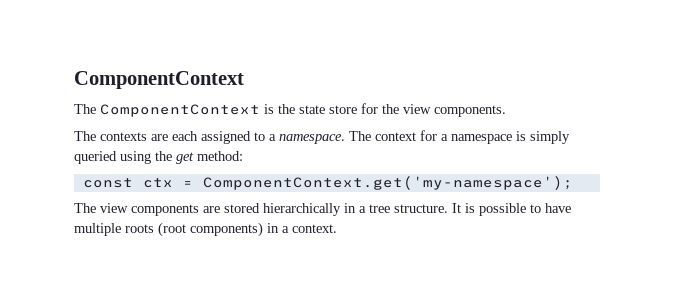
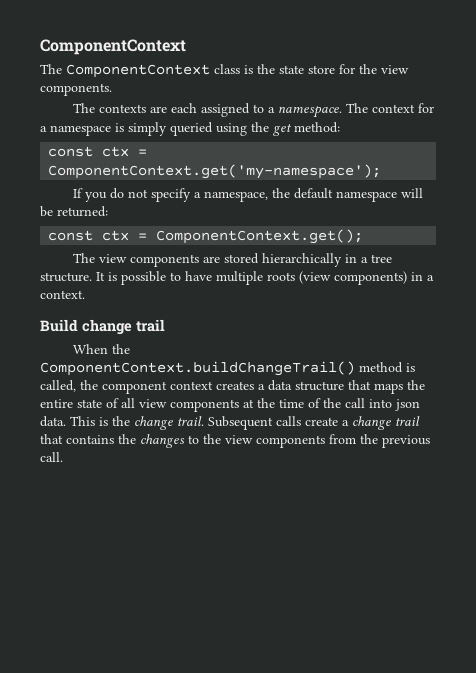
- The ComponentContext is the state store for the view components.
+ The ComponentContext class is the state store for the view components.
+ If you do not specify a namespace, the default namespace will be returned:
+ const ctx = ComponentContext.get();
- It is possible to have multiple roots (root components) in a context.
+ It is possible to have multiple roots (view components) in a context.
+ Build change trail
+ When the ComponentContext.buildChangeTrail() method is called, the component context creates a data structure that maps the entire state of all view components at the time of the call into json data. This is the change trail. Subsequent calls create a change trail that contains the changes to the view components from the previous call.

